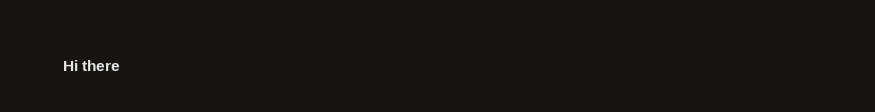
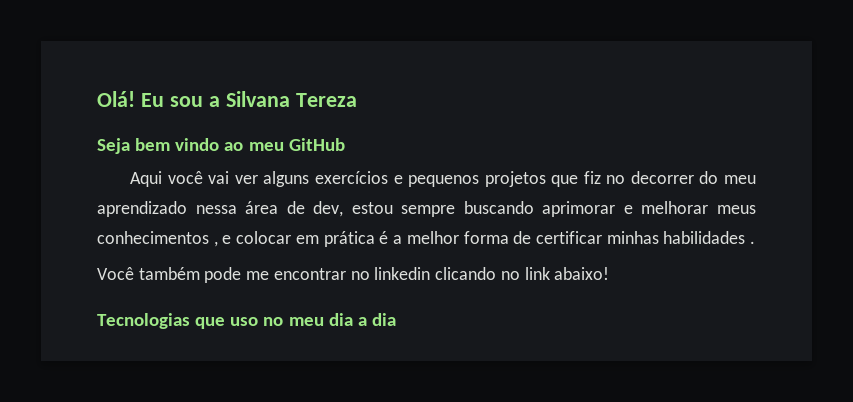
- Hi there
+ Olá! Eu sou a Silvana Tereza
+ Seja bem vindo ao meu GitHub
+ Aqui você vai ver alguns exercícios e pequenos projetos que fiz no decorrer do meu aprendizado nessa área de dev, estou sempre buscando aprimorar e melhorar meus conhecimentos , e colocar em prática é a melhor forma de certificar minhas habilidades .
+ Você também pode me encontrar no linkedin clicando no link abaixo!
+ Tecnologias que uso no meu dia a dia

